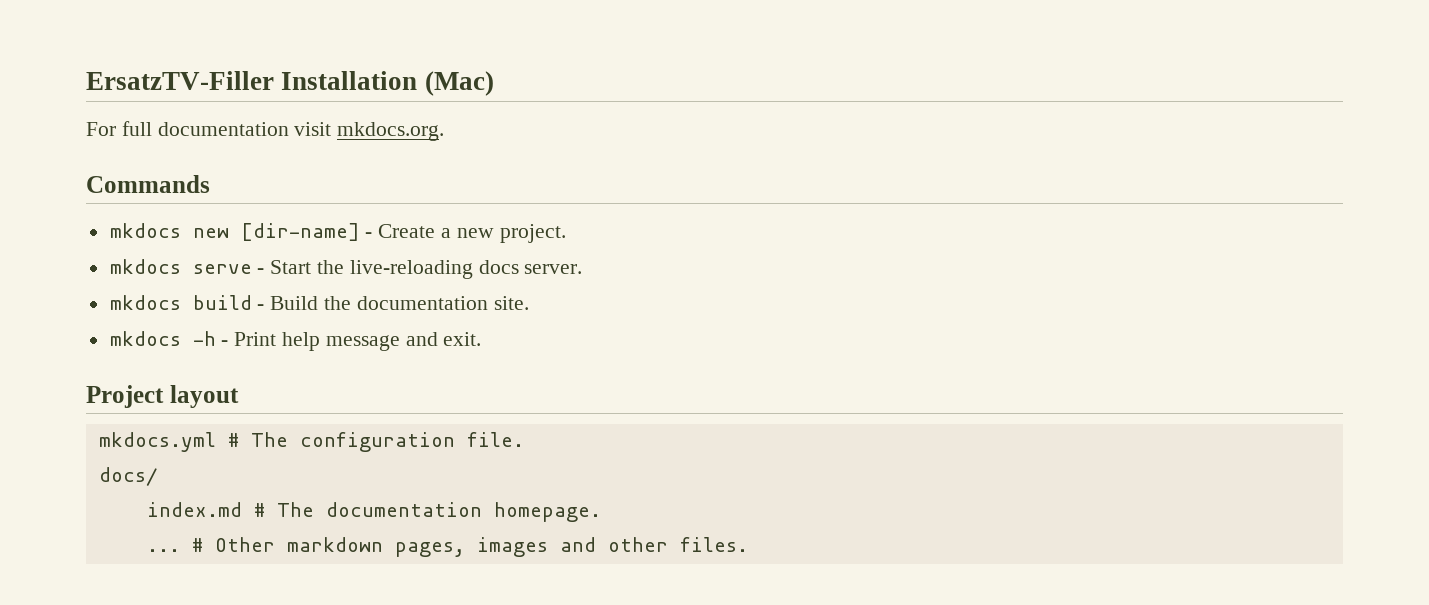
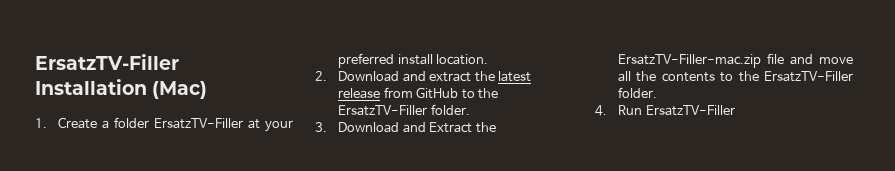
- For full documentation visit mkdocs.org.
- Commands
- mkdocs new [dir-name] - Create a new project.
- mkdocs serve - Start the live-reloading docs server.
- mkdocs build - Build the documentation site.
- mkdocs -h - Print help message and exit.
- Project layout
- mkdocs.yml # The configuration file.
- docs/
- index.md # The documentation homepage.
- ... # Other markdown pages, images and other files.
+ 1. Create a folder ErsatzTV-Filler at your preferred install location.
+ 2. Download and extract the latest release from GitHub to the ErsatzTV-Filler folder.
+ 3. Download and Extract the ErsatzTV-Filler-mac.zip file and move all the contents to the ErsatzTV-Filler folder.
+ 4. Run ErsatzTV-Filler

